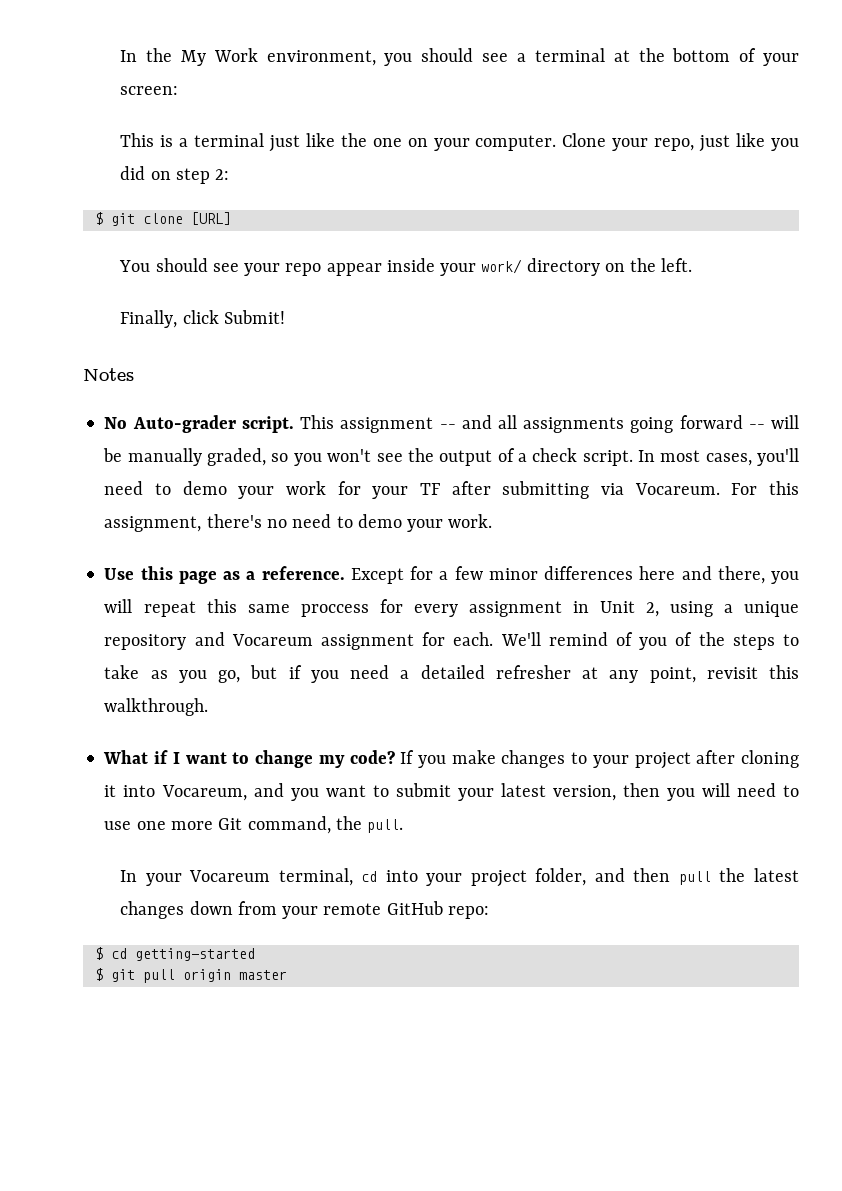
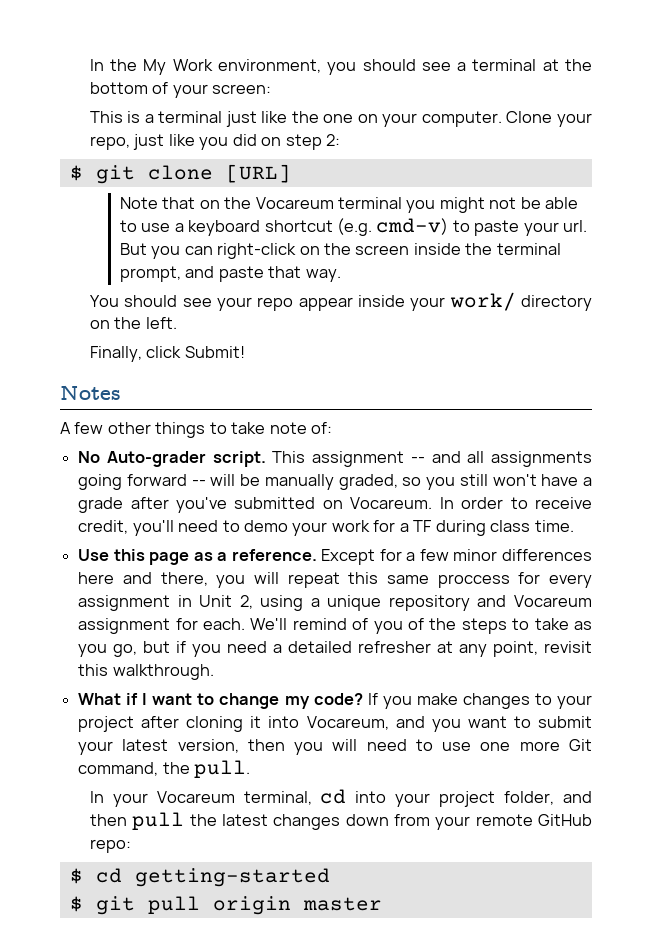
+ Note that on the Vocareum terminal you might not be able to use a keyboard shortcut (e.g. cmd-v) to paste your url. But you can right-click on the screen inside the terminal prompt, and paste that way.
+ A few other things to take note of:
- This assignment -- and all assignments going forward -- will be manually graded, so you won't see the output of a check script. In most cases, you'll need to demo your work for your TF after submitting via Vocareum. For this assignment, there's no need to demo your work.
+ This assignment -- and all assignments going forward -- will be manually graded, so you still won't have a grade after you've submitted on Vocareum. In order to receive credit, you'll need to demo your work for a TF during class time.

